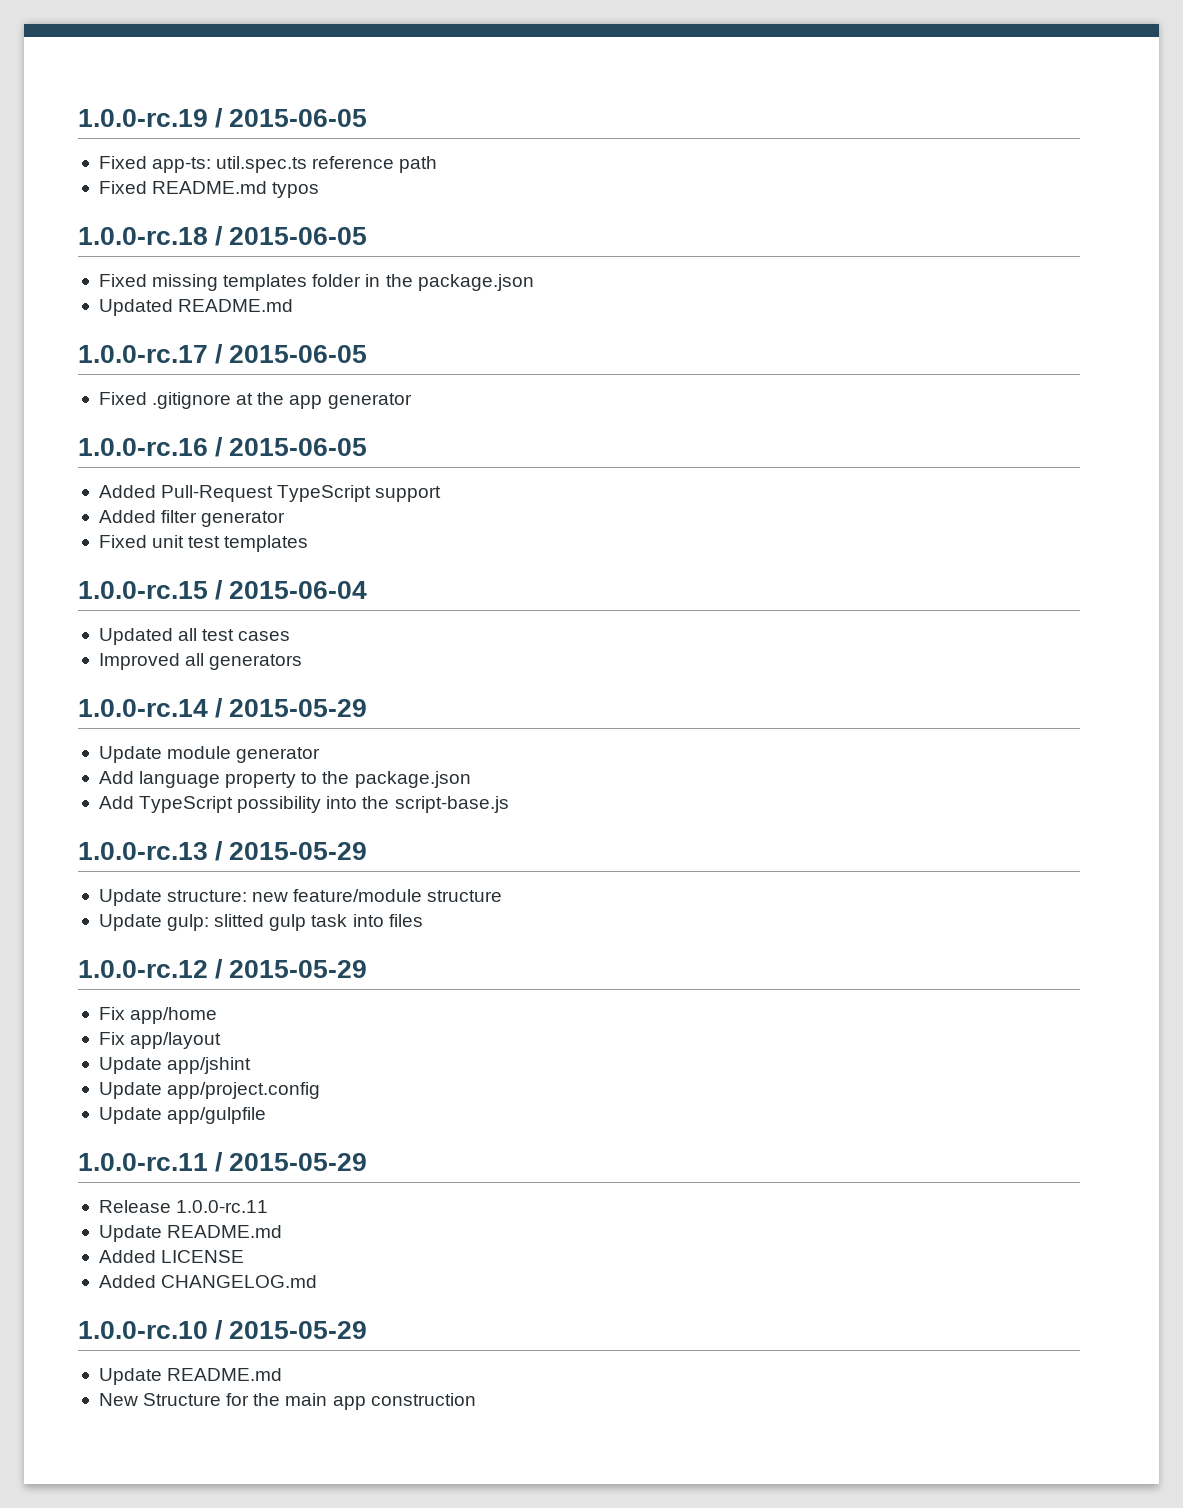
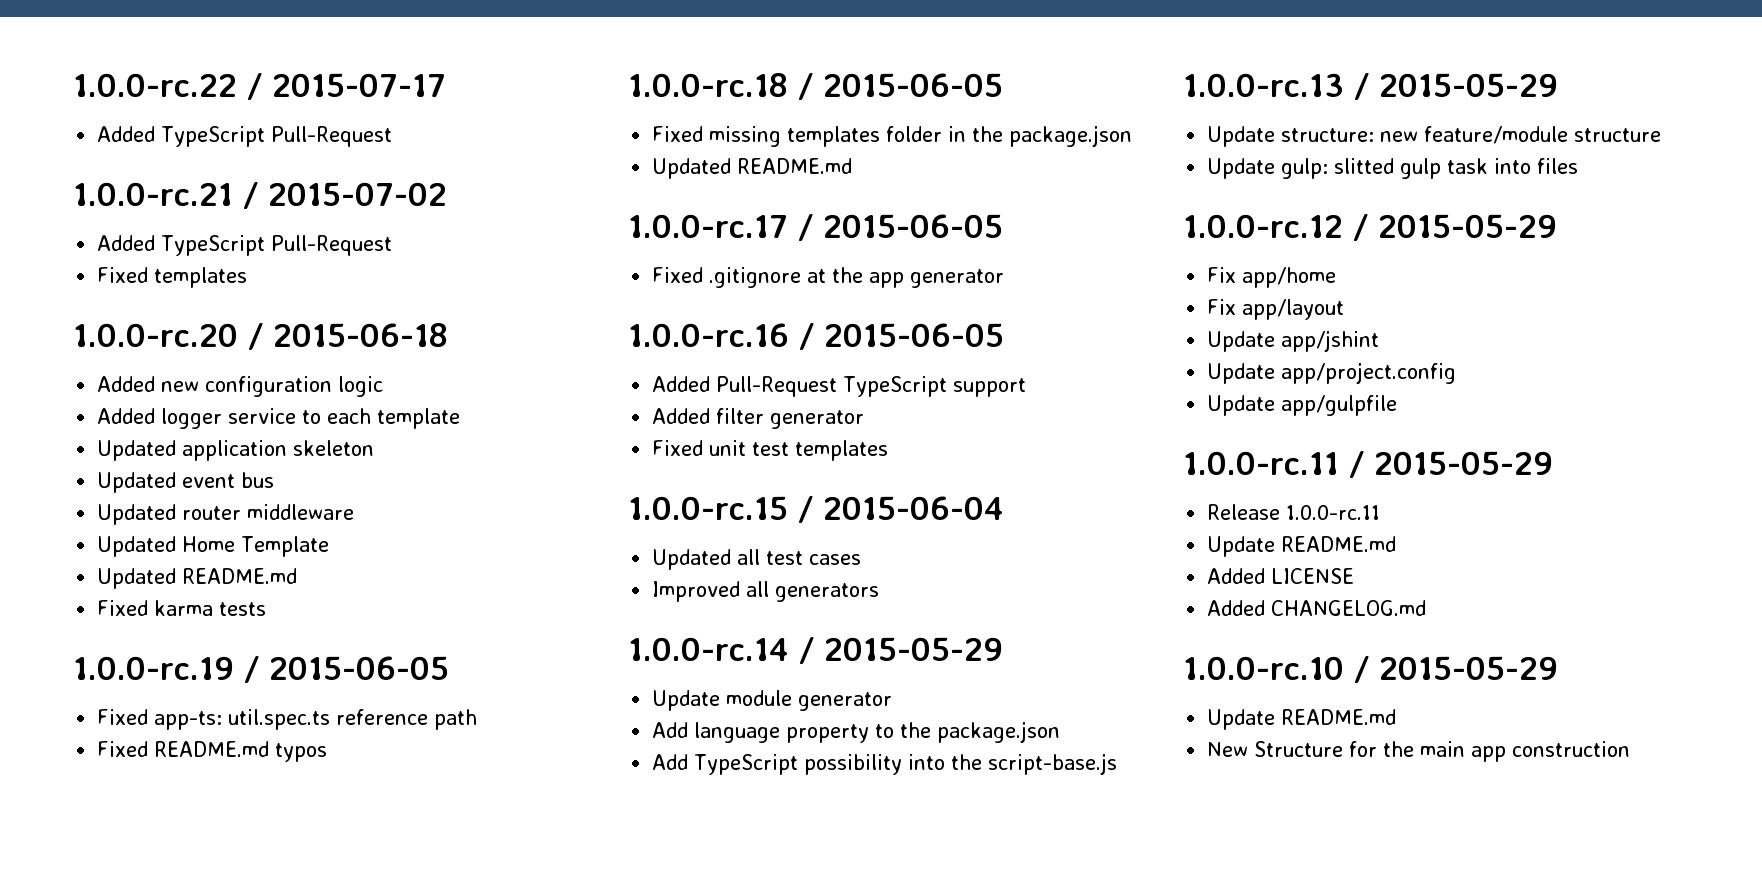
+ 1.0.0-rc.22 / 2015-07-17
+ Added TypeScript Pull-Request
+ 1.0.0-rc.21 / 2015-07-02
+ Added TypeScript Pull-Request
+ Fixed templates
+ 1.0.0-rc.20 / 2015-06-18
+ Added new configuration logic
+ Added logger service to each template
+ Updated application skeleton
+ Updated event bus
+ Updated router middleware
+ Updated Home Template
+ Updated README.md
+ Fixed karma tests

